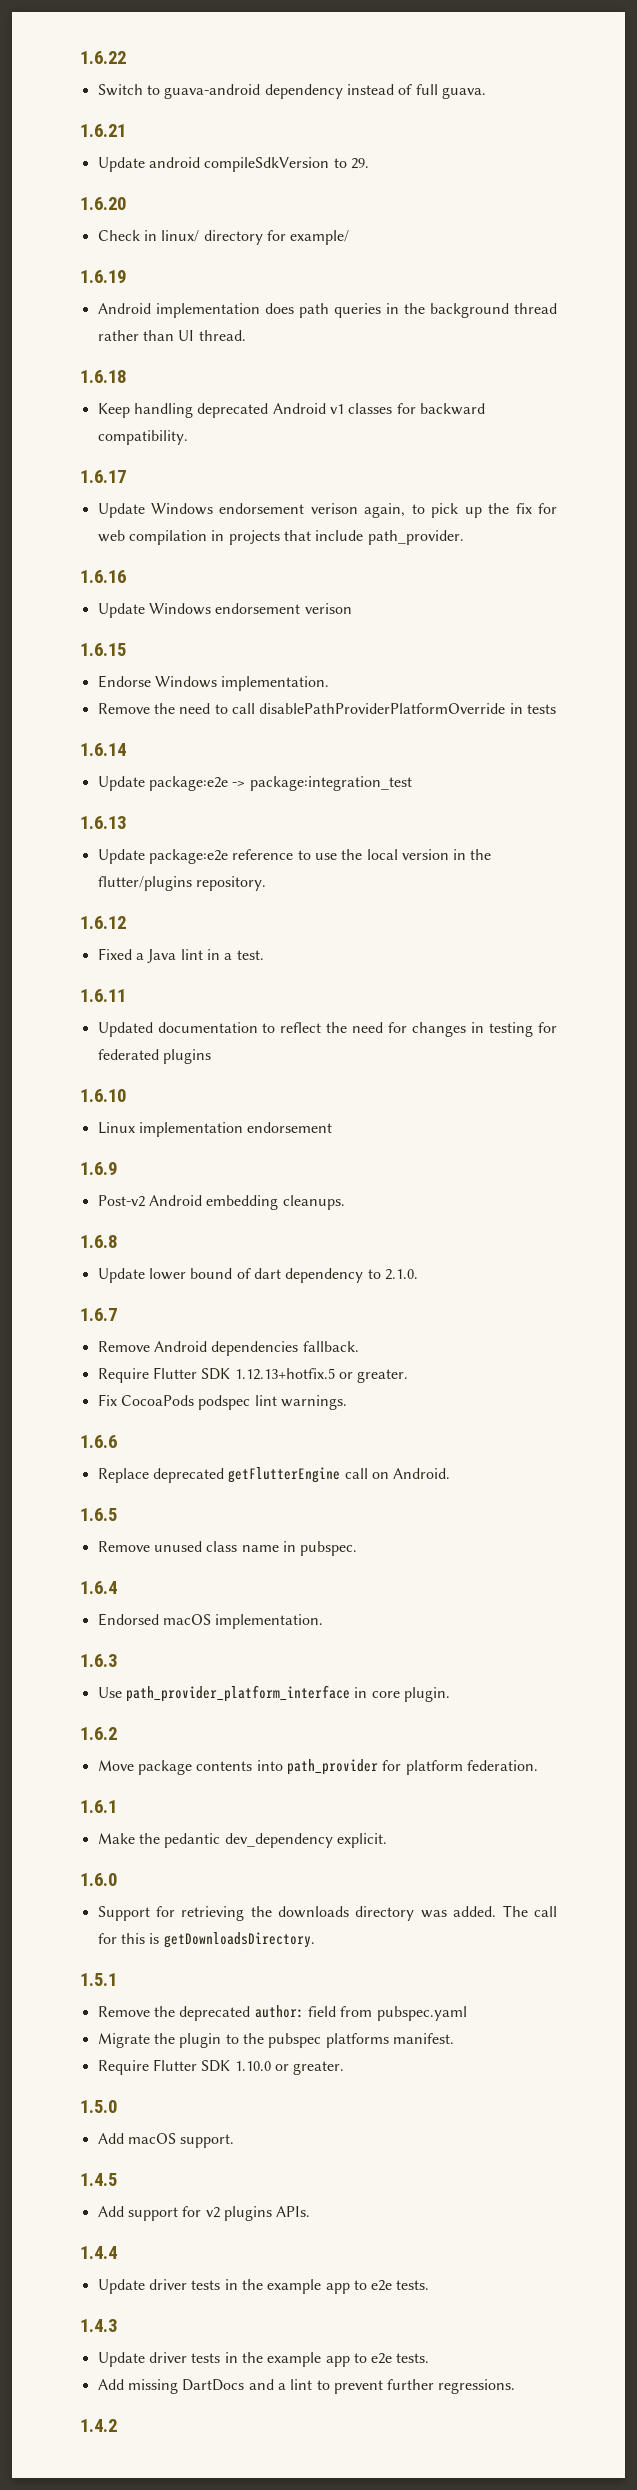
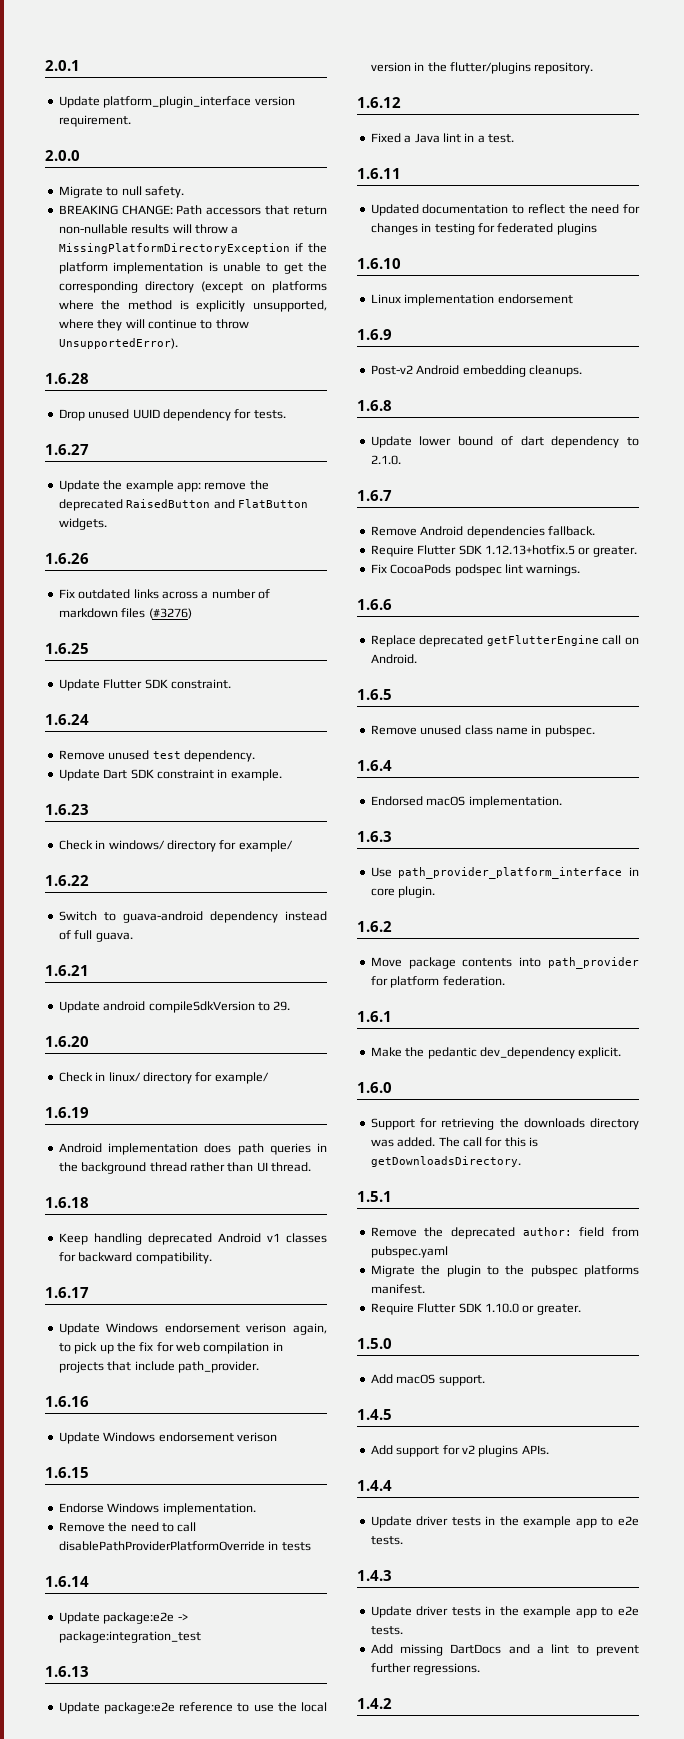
+ 2.0.1
+ Update platform_plugin_interface version requirement.
+ 2.0.0
+ Migrate to null safety.
+ BREAKING CHANGE: Path accessors that return non-nullable results will throw a MissingPlatformDirectoryException if the platform implementation is unable to get the corresponding directory (except on platforms where the method is explicitly unsupported, where they will continue to throw UnsupportedError).
+ 1.6.28
+ Drop unused UUID dependency for tests.
+ 1.6.27
+ Update the example app: remove the deprecated RaisedButton and FlatButton widgets.
+ 1.6.26
+ Fix outdated links across a number of markdown files (#3276)
+ 1.6.25
+ Update Flutter SDK constraint.
+ 1.6.24
+ Remove unused test dependency.
+ Update Dart SDK constraint in example.
+ 1.6.23
+ Check in windows/ directory for example/

